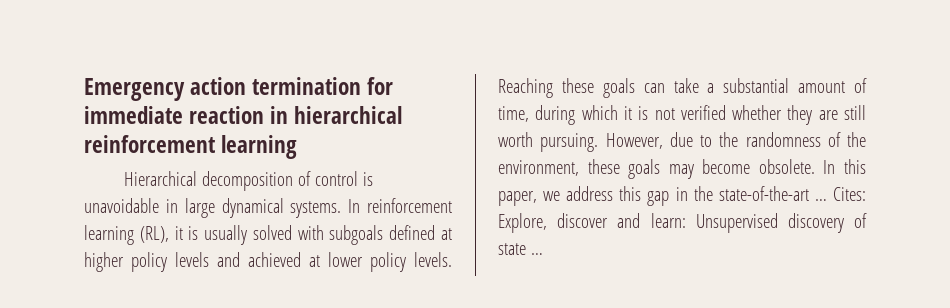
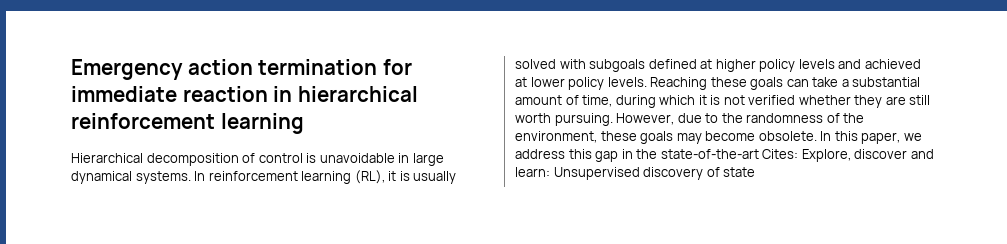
- In this paper, we address this gap in the state-of-the-art … Cites: Explore, discover and learn: Unsupervised discovery of state …
+ In this paper, we address this gap in the state-of-the-art Cites: Explore, discover and learn: Unsupervised discovery of state

